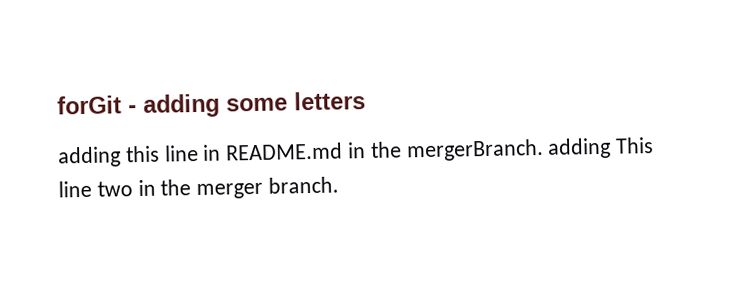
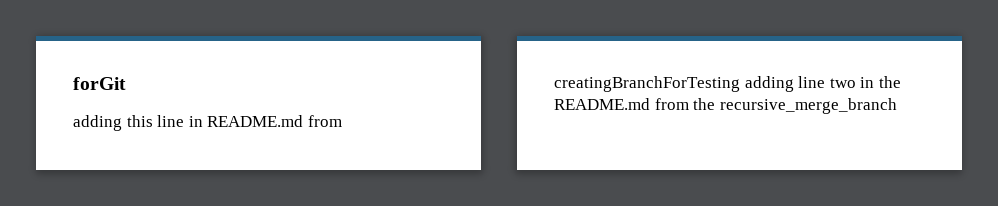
- forGit - adding some letters
+ forGit
- adding this line in README.md in the mergerBranch. adding This line two in the merger branch.
+ adding this line in README.md from creatingBranchForTesting adding line two in the README.md from the recursive_merge_branch

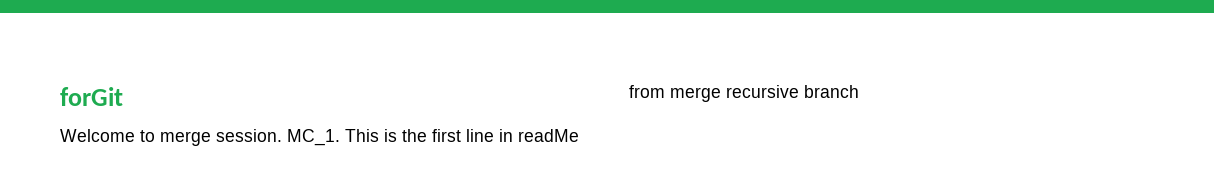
- adding this line in README.md from creatingBranchForTesting adding line two in the README.md from the recursive_merge_branch
+ Welcome to merge session. MC_1. This is the first line in readMe from merge recursive branch

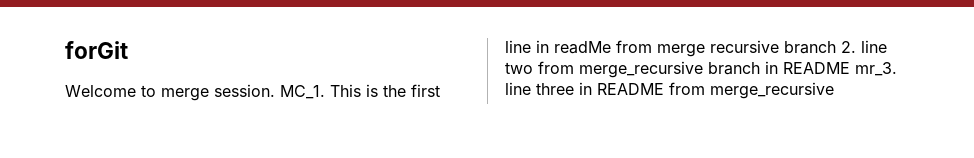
- This is the first line in readMe from merge recursive branch
+ This is the first line in readMe from merge recursive branch 2. line two from merge_recursive branch in README mr_3. line three in README from merge_recursive

